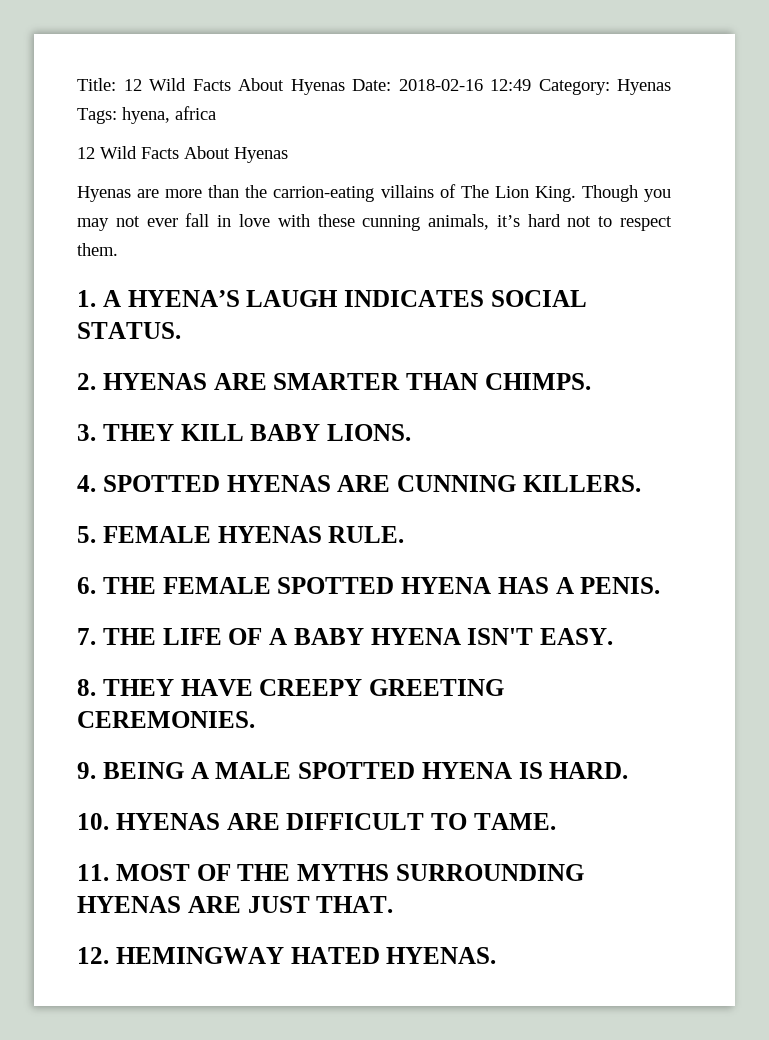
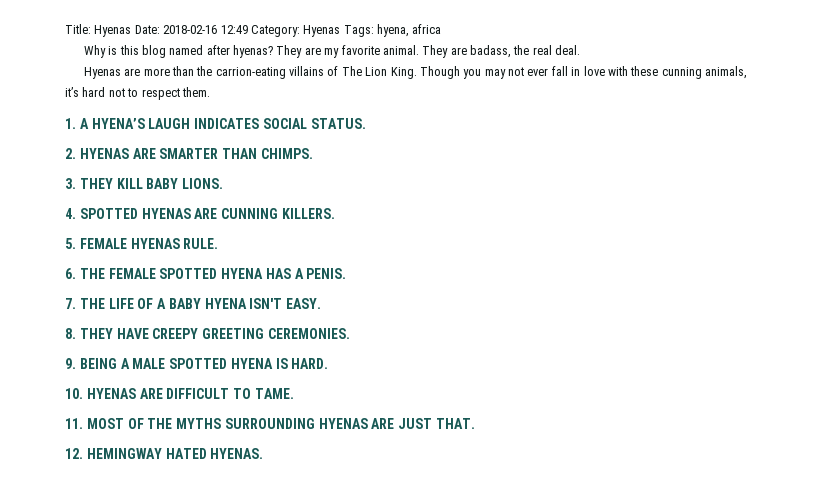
- Title: 12 Wild Facts About Hyenas Date: 2018-02-16 12:49 Category: Hyenas Tags: hyena, africa
- 12 Wild Facts About Hyenas
+ Title: Hyenas Date: 2018-02-16 12:49 Category: Hyenas Tags: hyena, africa
+ Why is this blog named after hyenas? They are my favorite animal. They are badass, the real deal.

